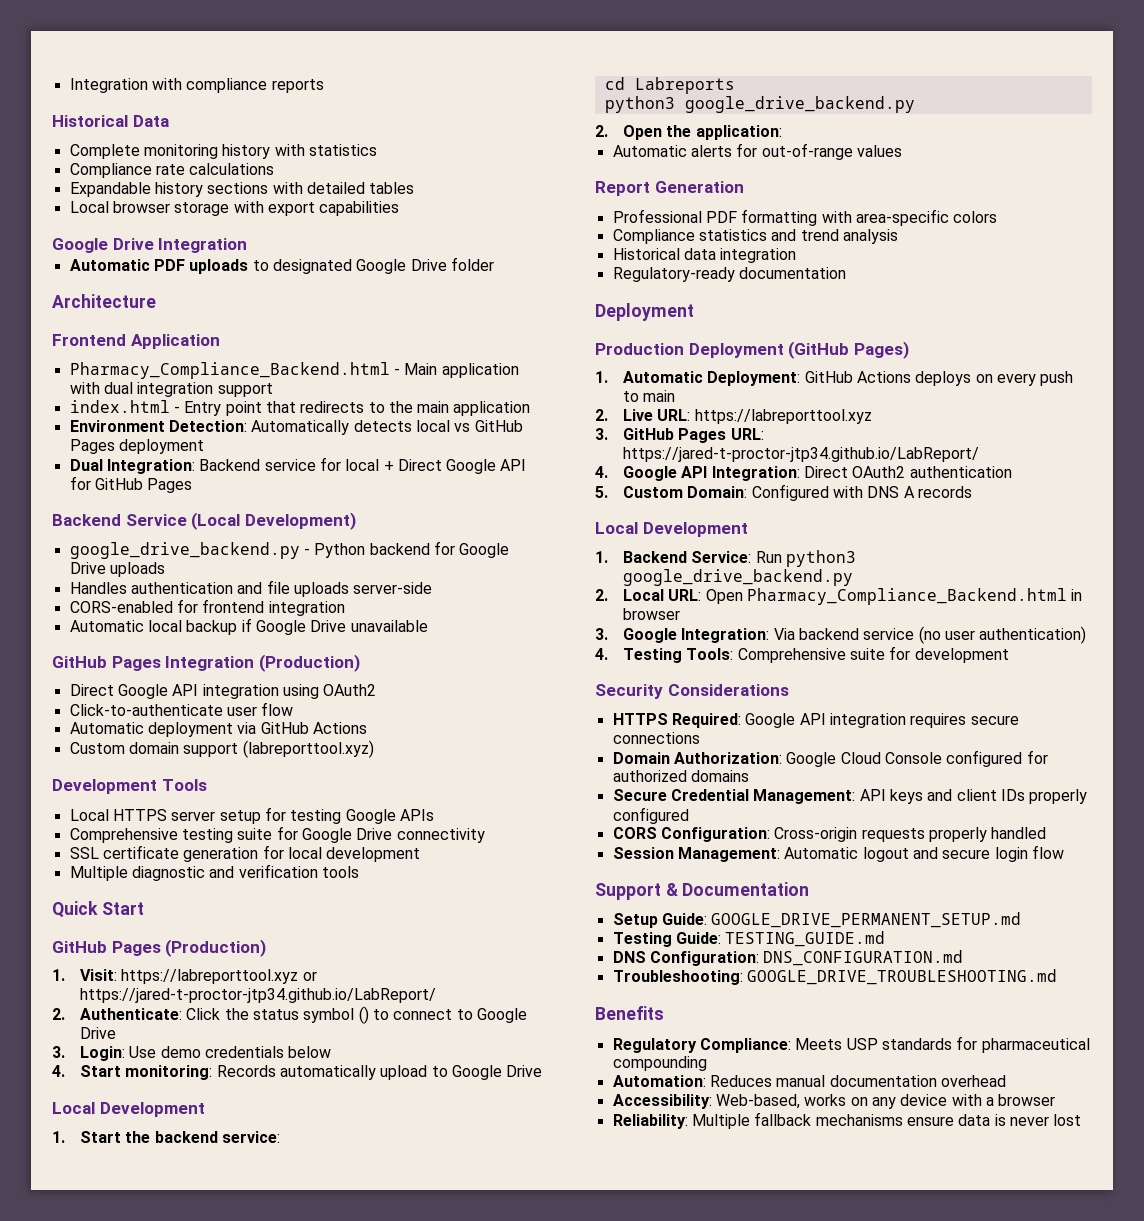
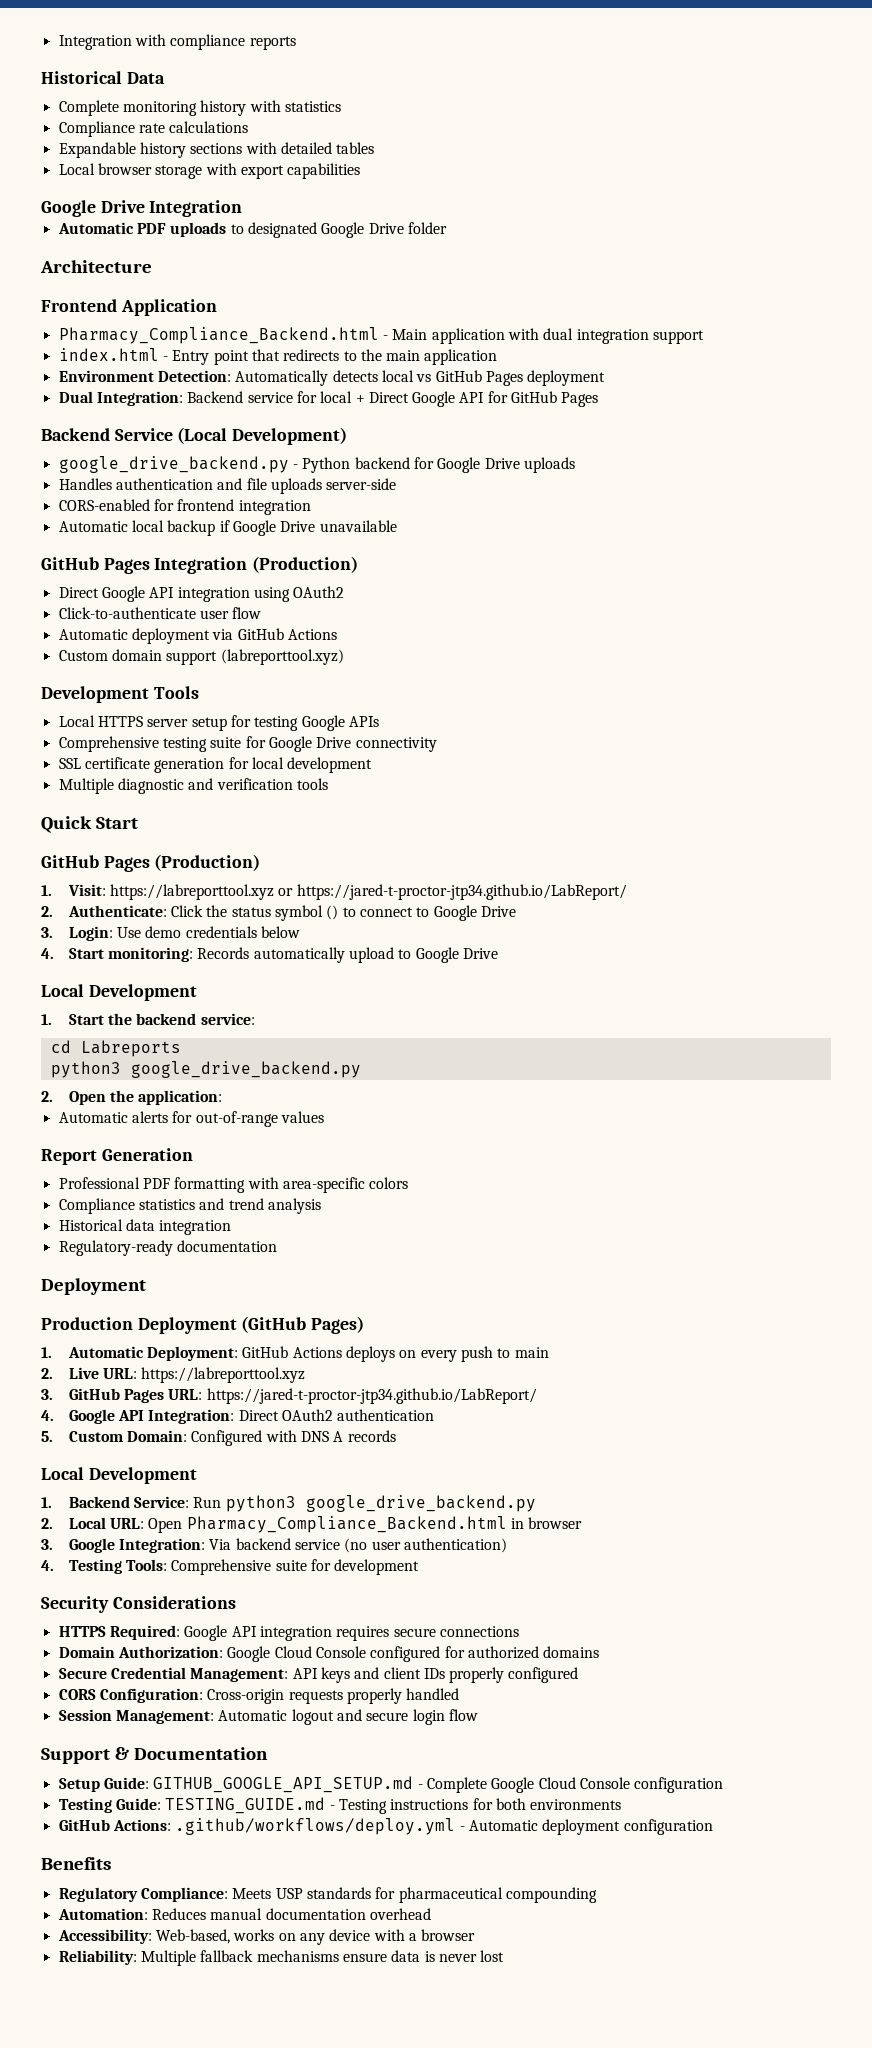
- Setup Guide: GOOGLE_DRIVE_PERMANENT_SETUP.md
- Testing Guide: TESTING_GUIDE.md
- DNS Configuration: DNS_CONFIGURATION.md
- Troubleshooting: GOOGLE_DRIVE_TROUBLESHOOTING.md
+ Setup Guide: GITHUB_GOOGLE_API_SETUP.md - Complete Google Cloud Console configuration
+ Testing Guide: TESTING_GUIDE.md - Testing instructions for both environments
+ GitHub Actions: .github/workflows/deploy.yml - Automatic deployment configuration

